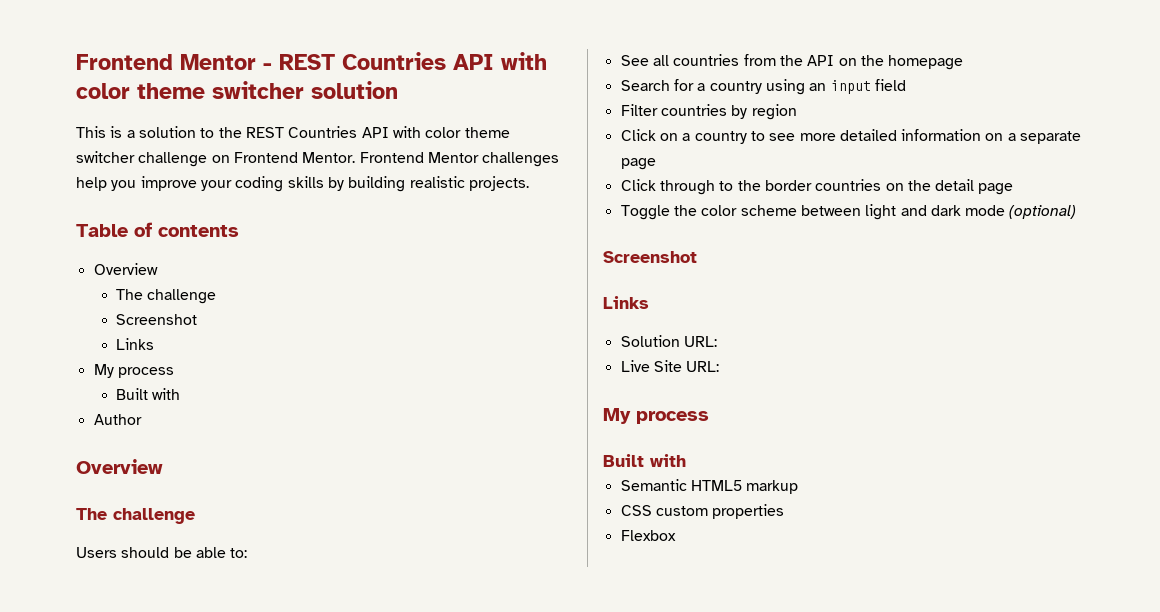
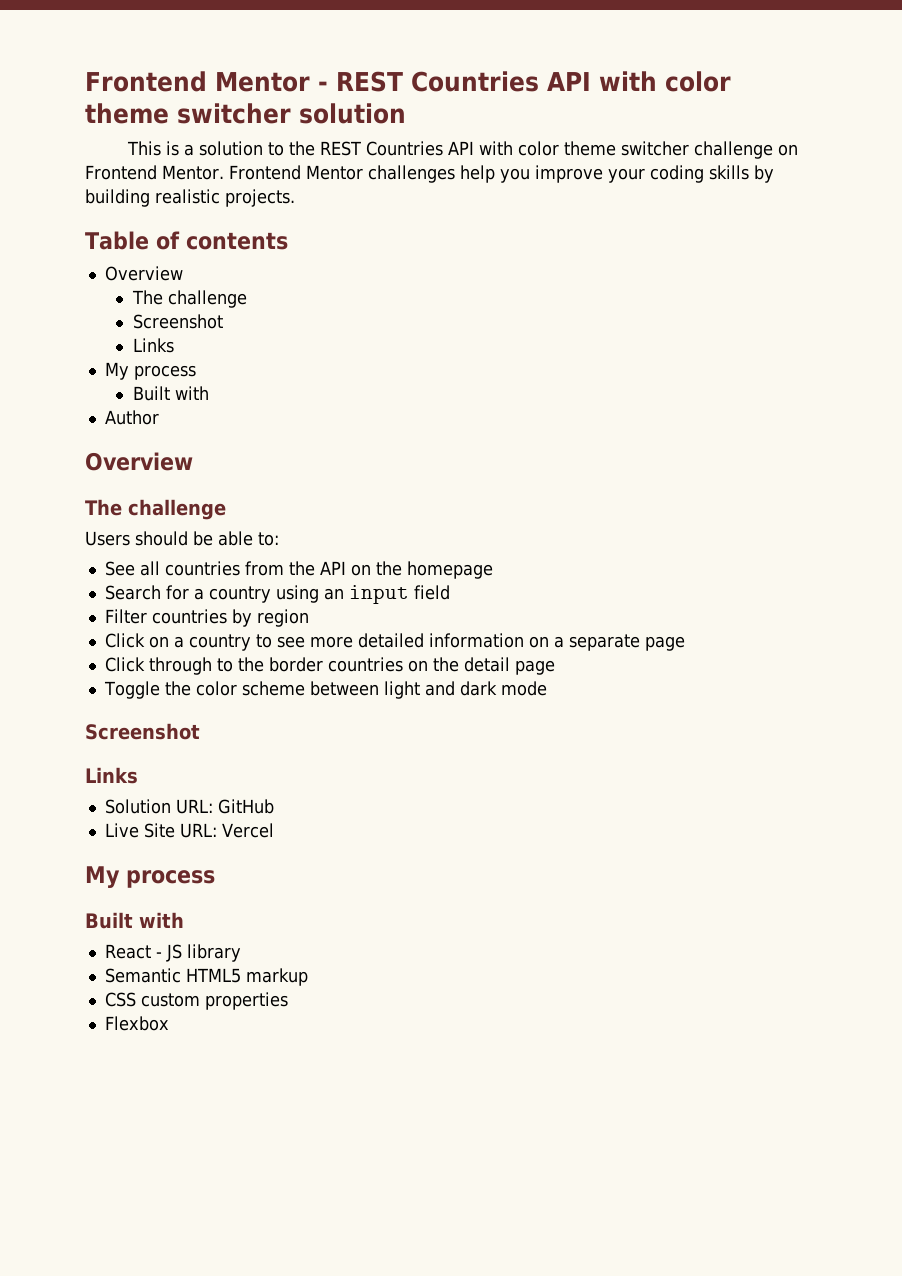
- Toggle the color scheme between light and dark mode (optional)
+ Toggle the color scheme between light and dark mode
- Solution URL:
+ Solution URL: GitHub
- Live Site URL:
+ Live Site URL: Vercel
  My process
  Built with
+ React - JS library

